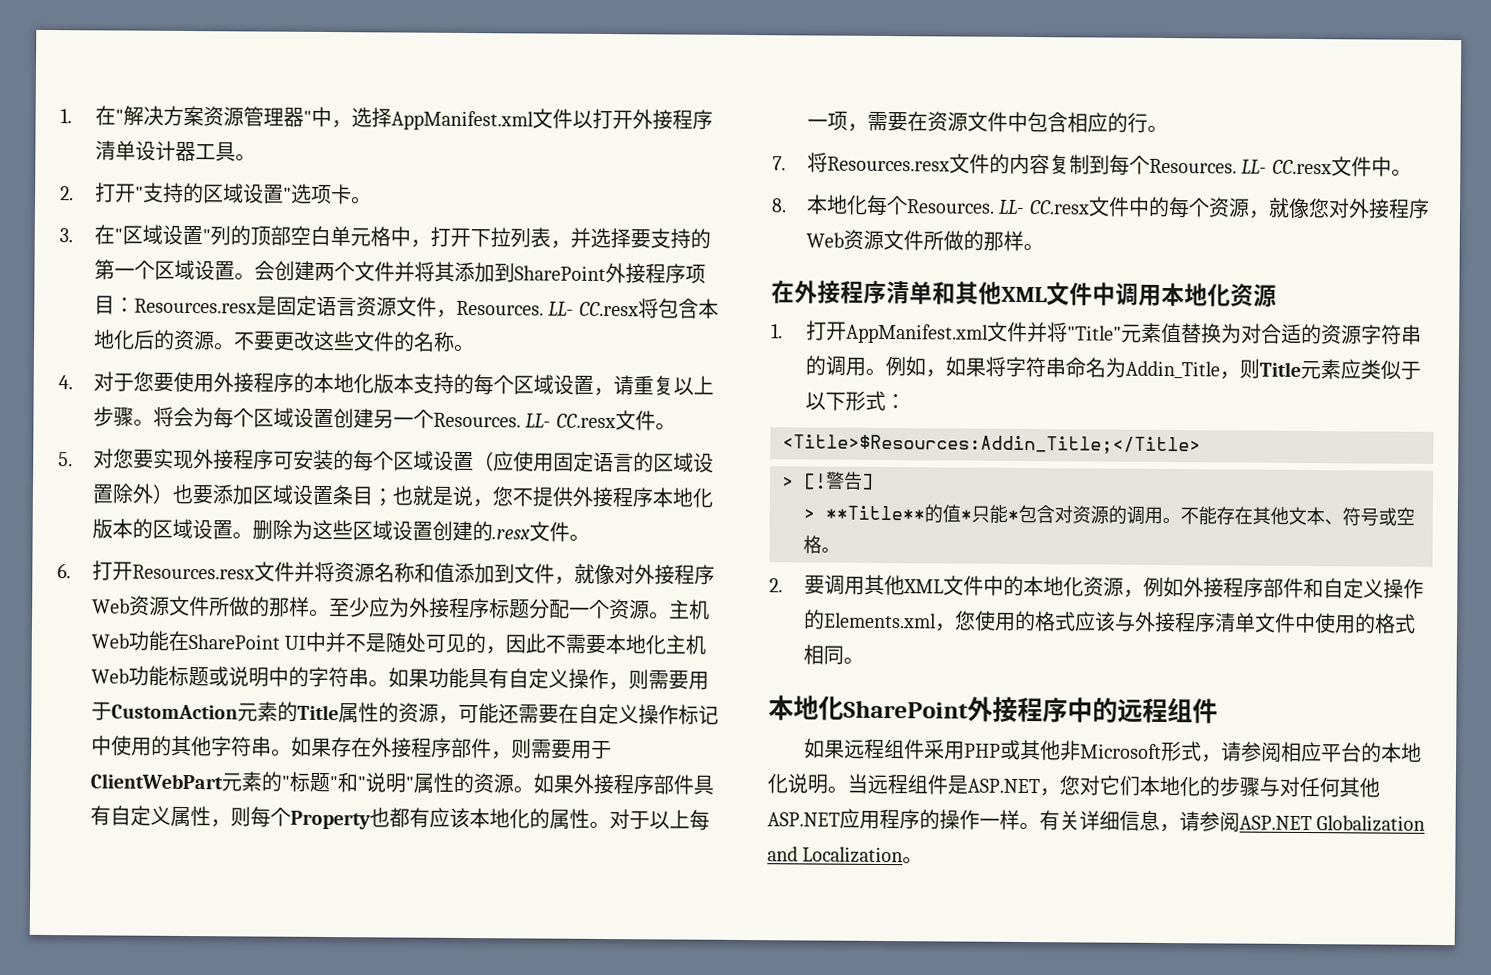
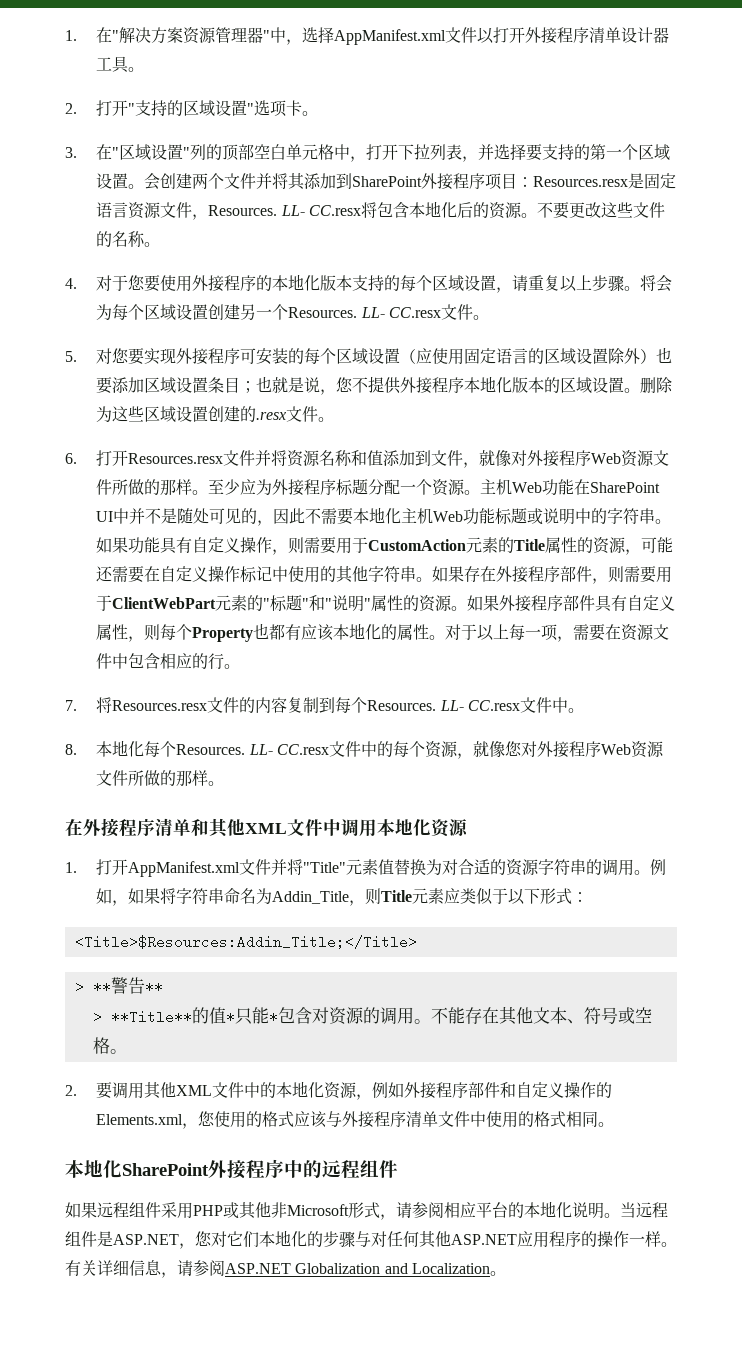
- > [!警告]
+ > **警告**

